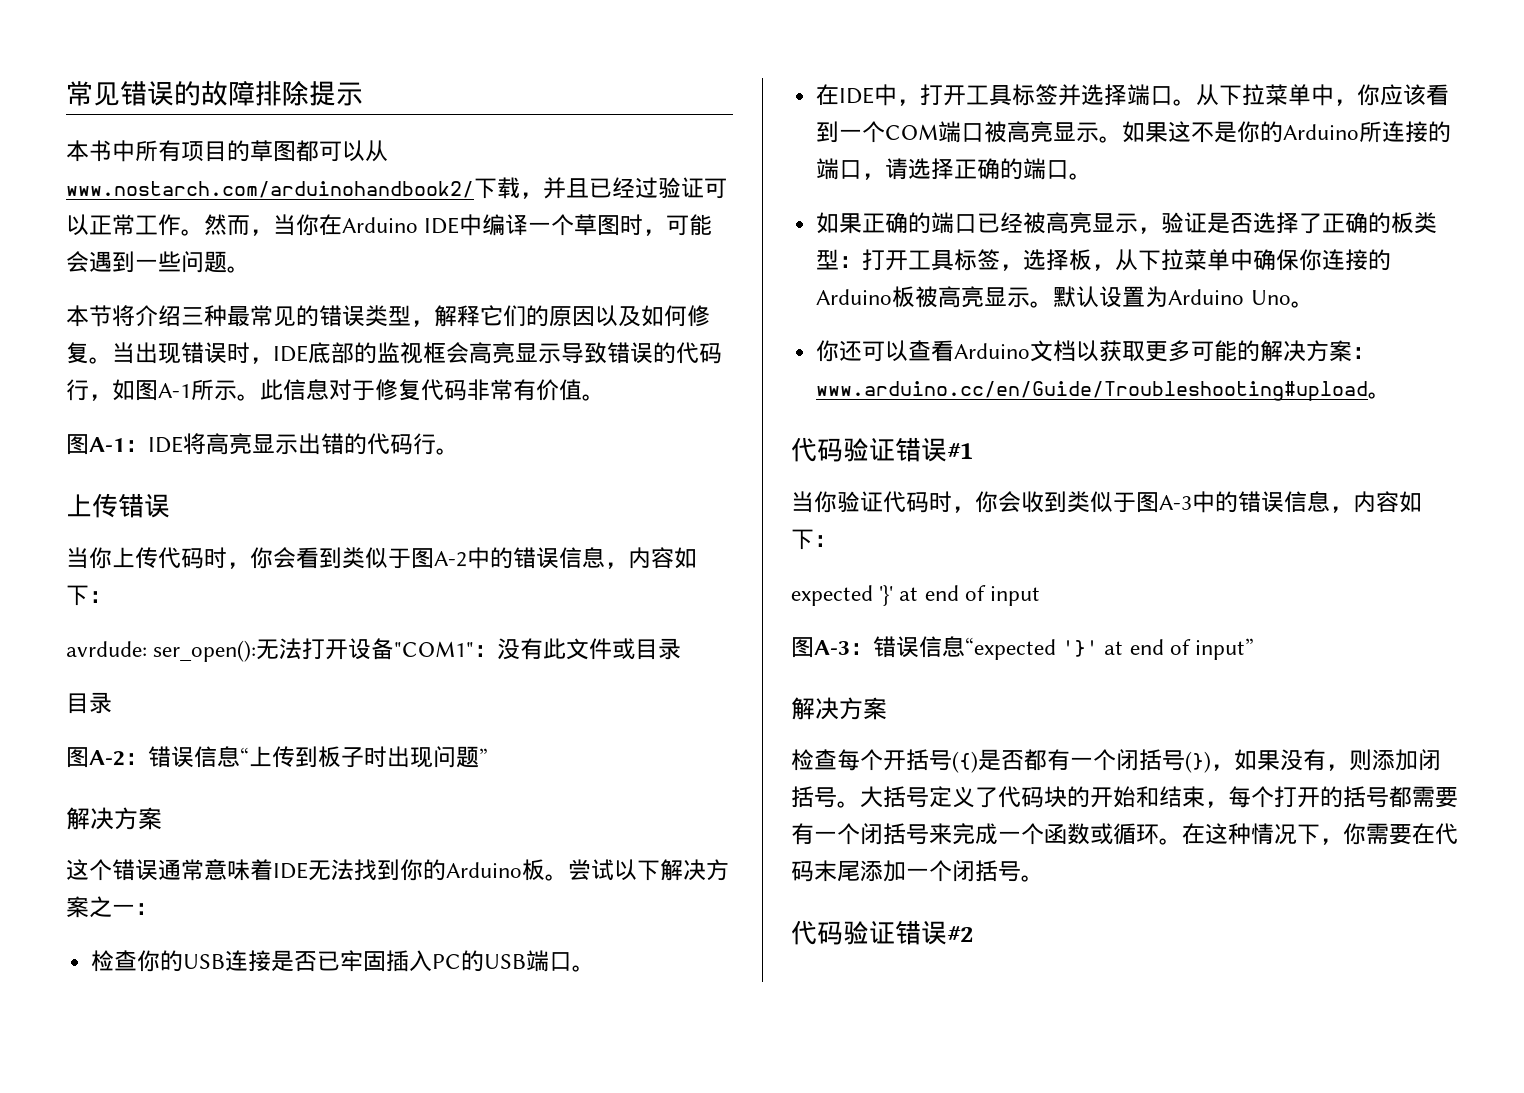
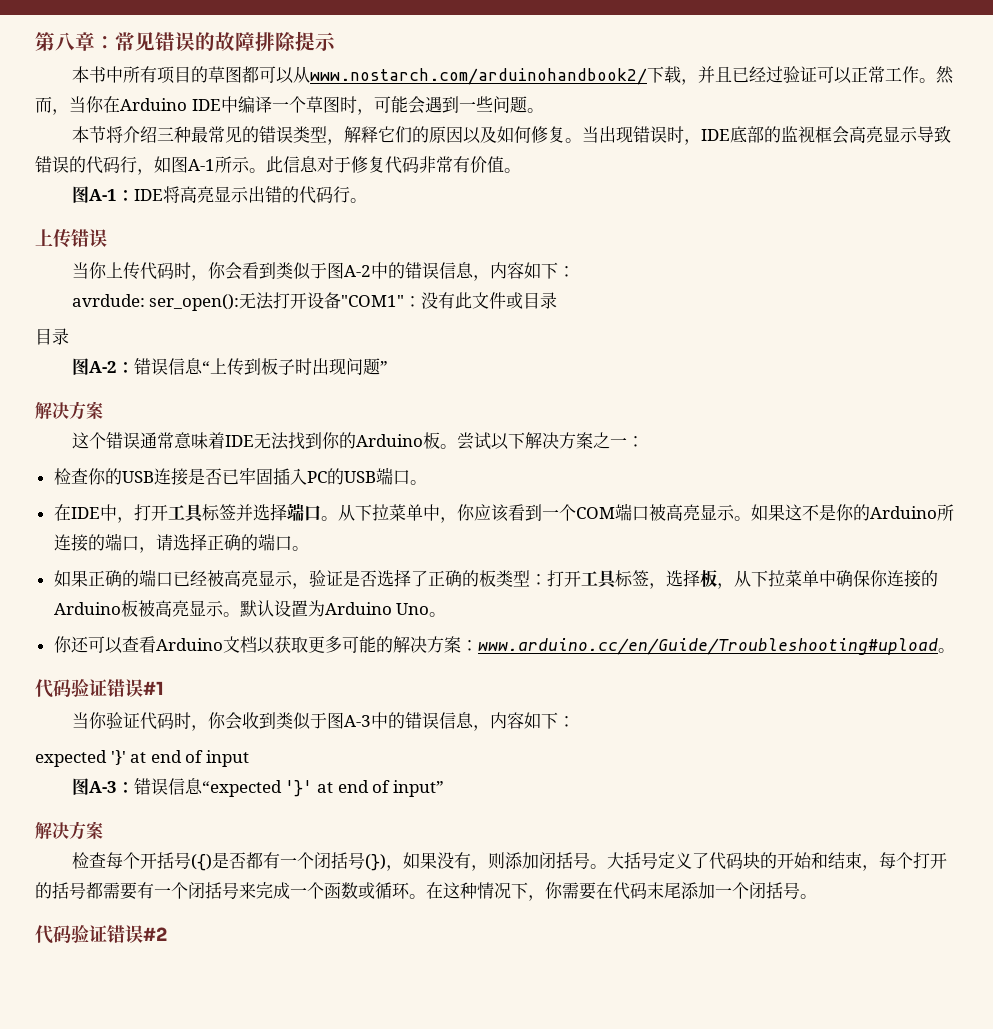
- 常见错误的故障排除提示
+ 第八章：常见错误的故障排除提示

